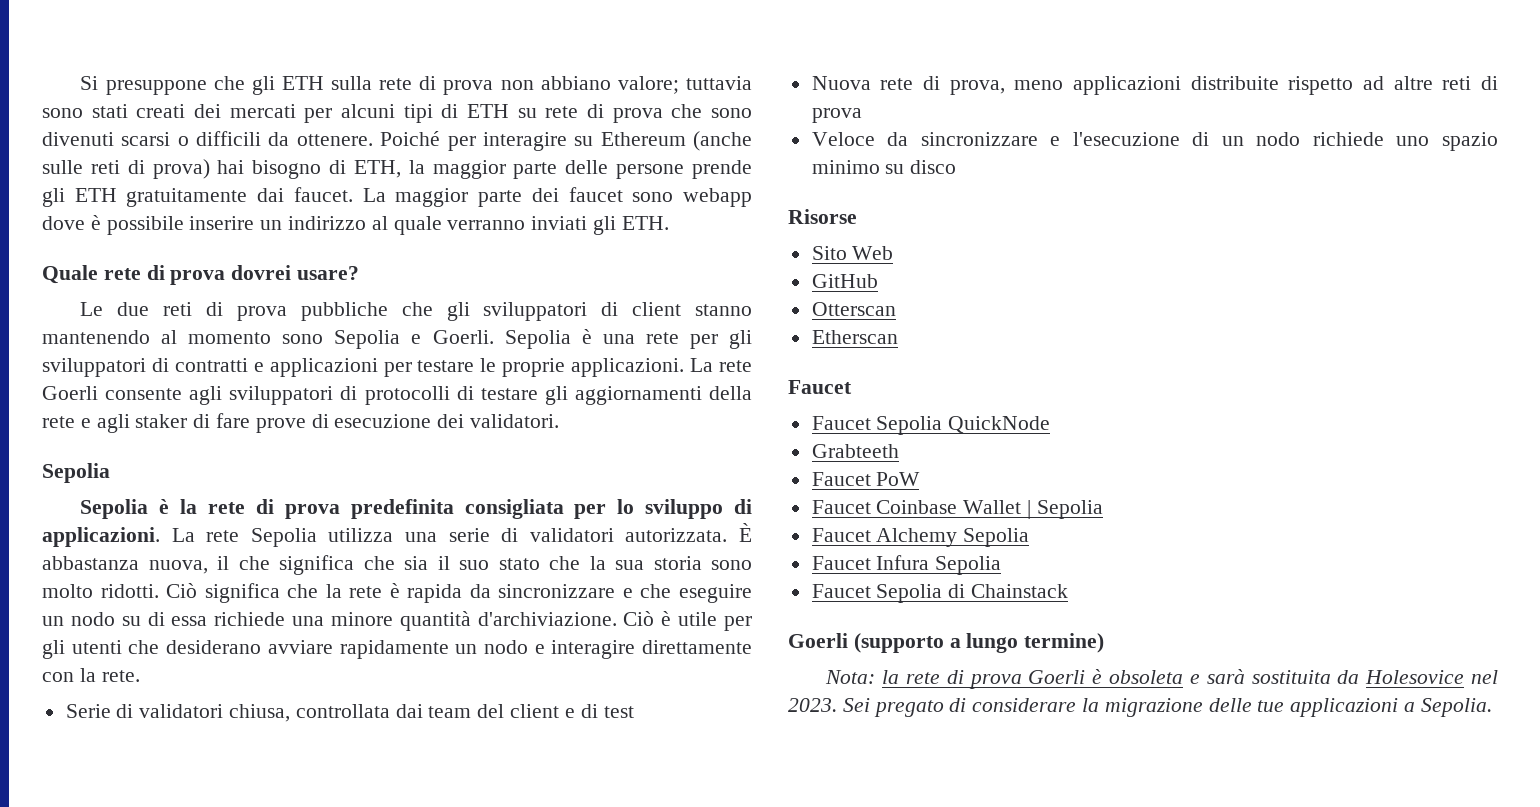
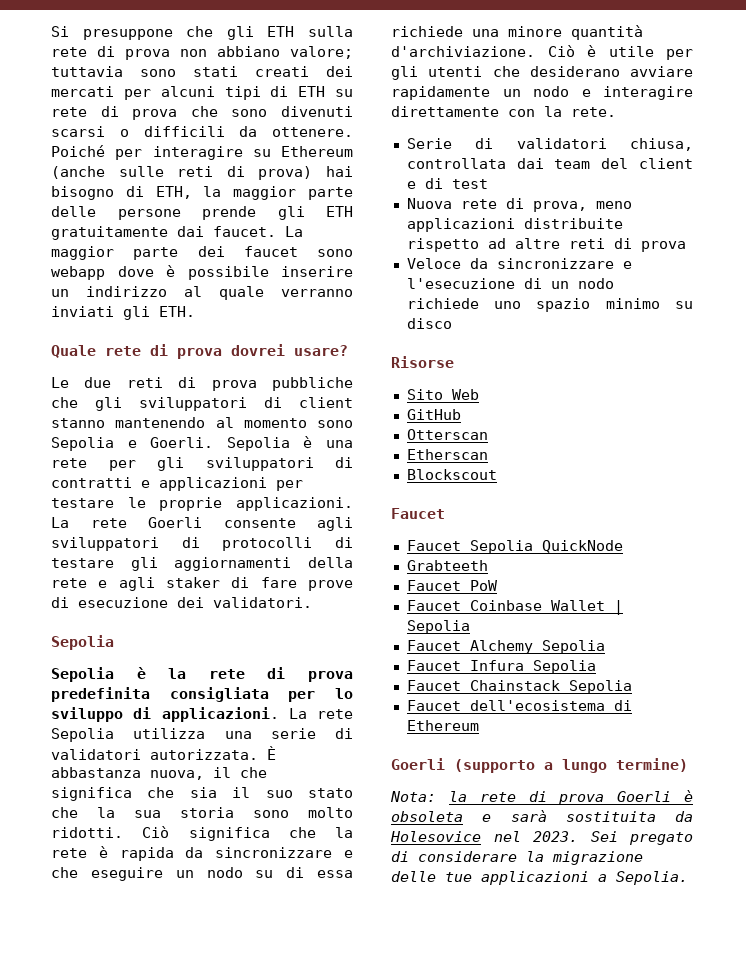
+ Blockscout
- Faucet Sepolia di Chainstack
+ Faucet Chainstack Sepolia
+ Faucet dell'ecosistema di Ethereum

